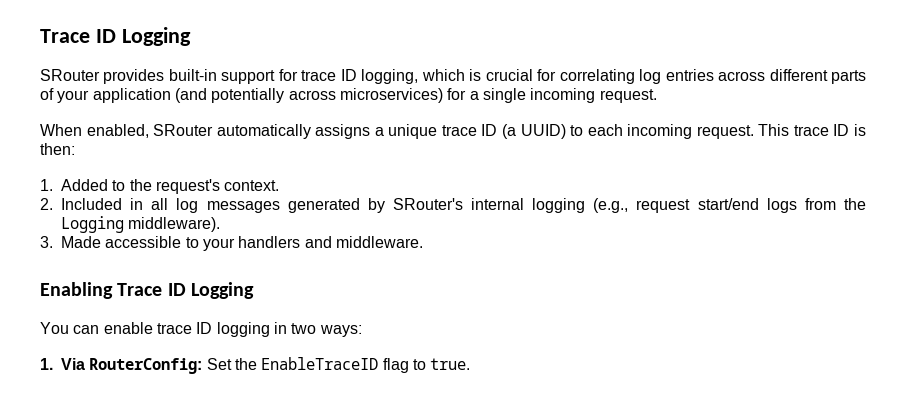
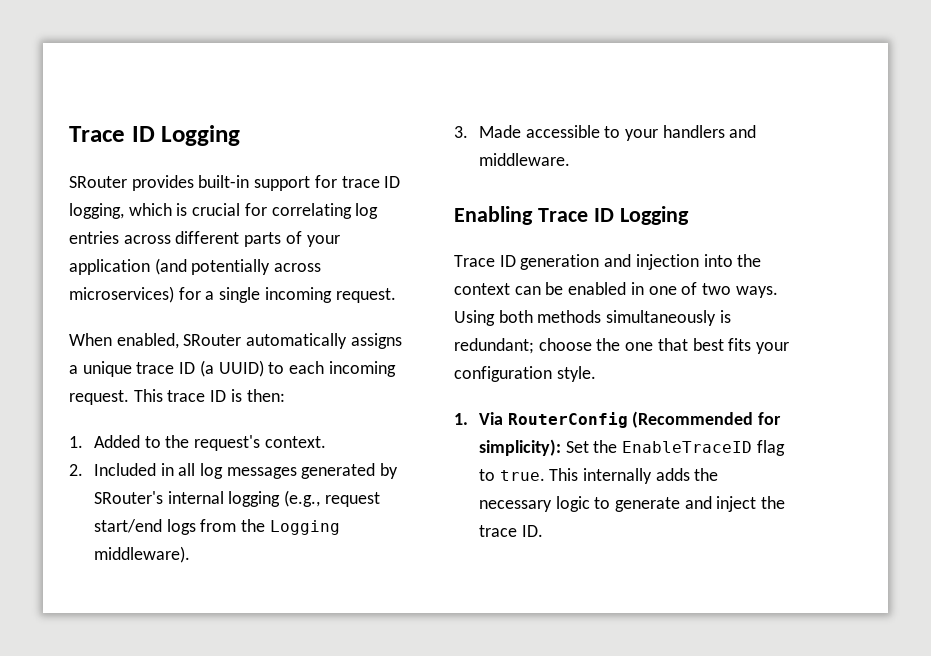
- You can enable trace ID logging in two ways:
- 1. Via RouterConfig: Set the EnableTraceID flag to true.
+ Trace ID generation and injection into the context can be enabled in one of two ways. Using both methods simultaneously is redundant; choose the one that best fits your configuration style.
+ 1. Via RouterConfig (Recommended for simplicity): Set the EnableTraceID flag to true.
+ This internally adds the necessary logic to generate and inject the trace ID.

